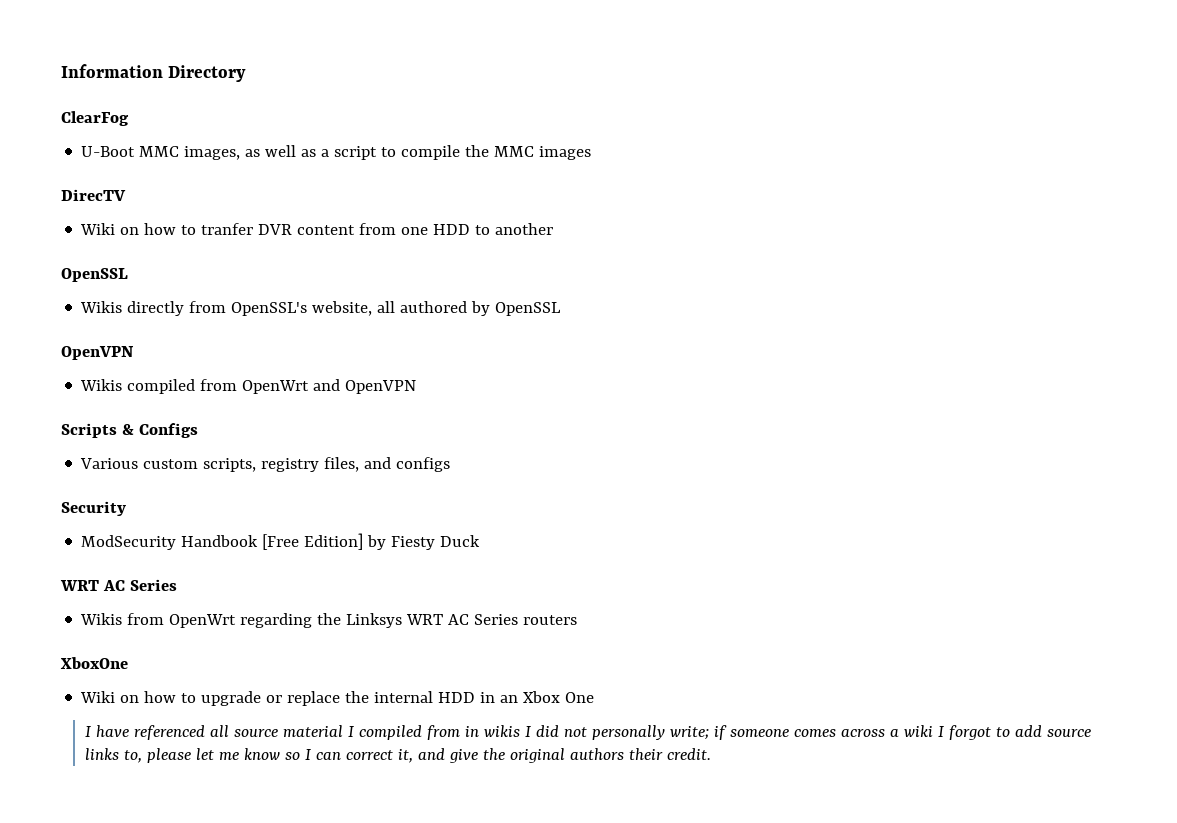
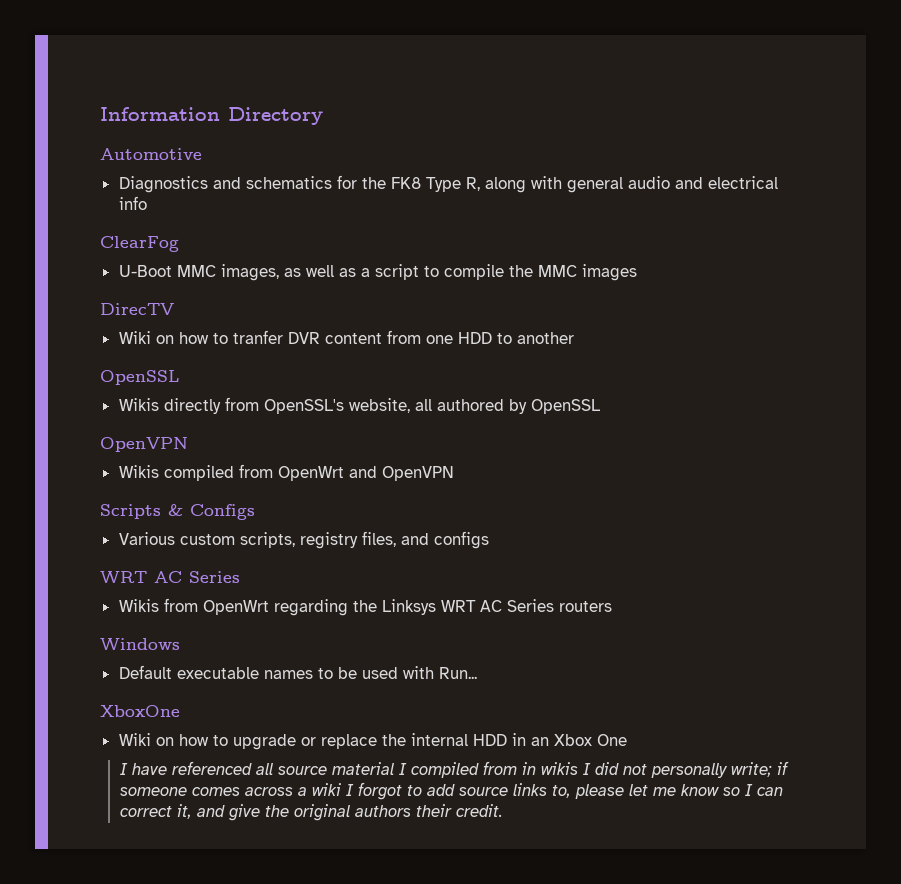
+ Automotive
+ Diagnostics and schematics for the FK8 Type R, along with general audio and electrical info
- Security
- ModSecurity Handbook [Free Edition] by Fiesty Duck
+ Windows
+ Default executable names to be used with Run...

